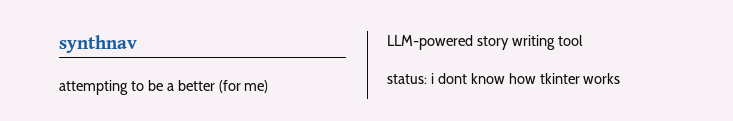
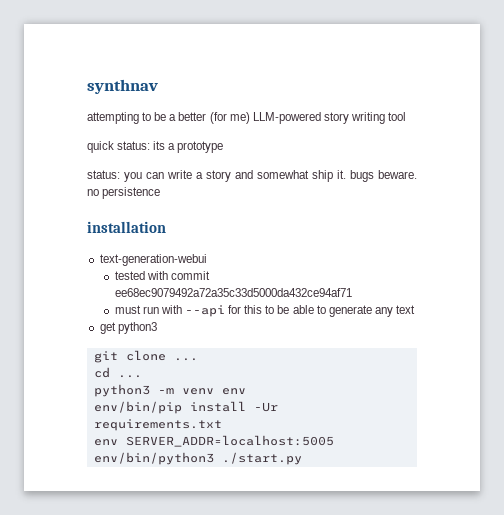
- status: i dont know how tkinter works
+ quick status: its a prototype
+ status: you can write a story and somewhat ship it. bugs beware. no persistence
+ installation
+ text-generation-webui
+ tested with commit ee68ec9079492a72a35c33d5000da432ce94af71
+ must run with --api for this to be able to generate any text
+ get python3
+ git clone ...
+ cd ...
+ python3 -m venv env
+ env/bin/pip install -Ur requirements.txt
+ env SERVER_ADDR=localhost:5005 env/bin/python3 ./start.py

